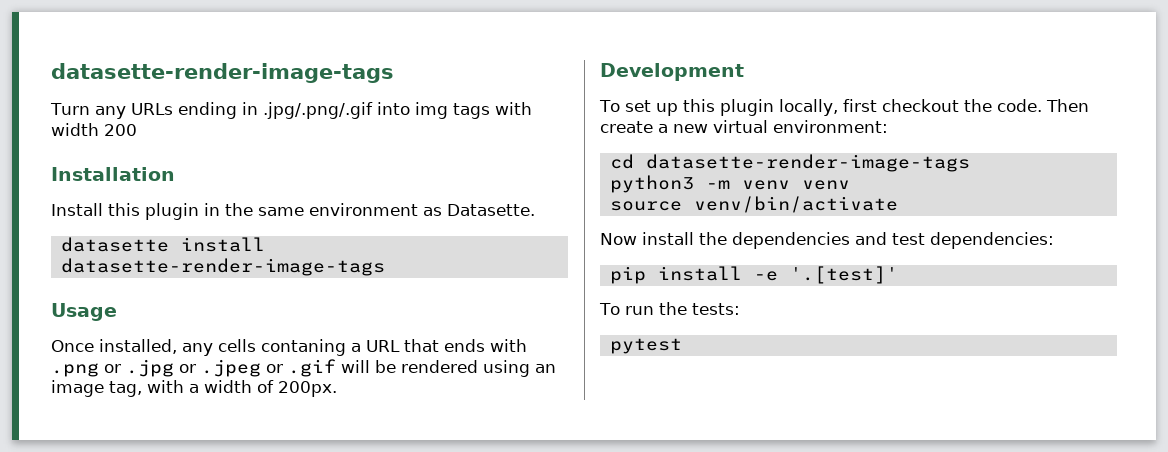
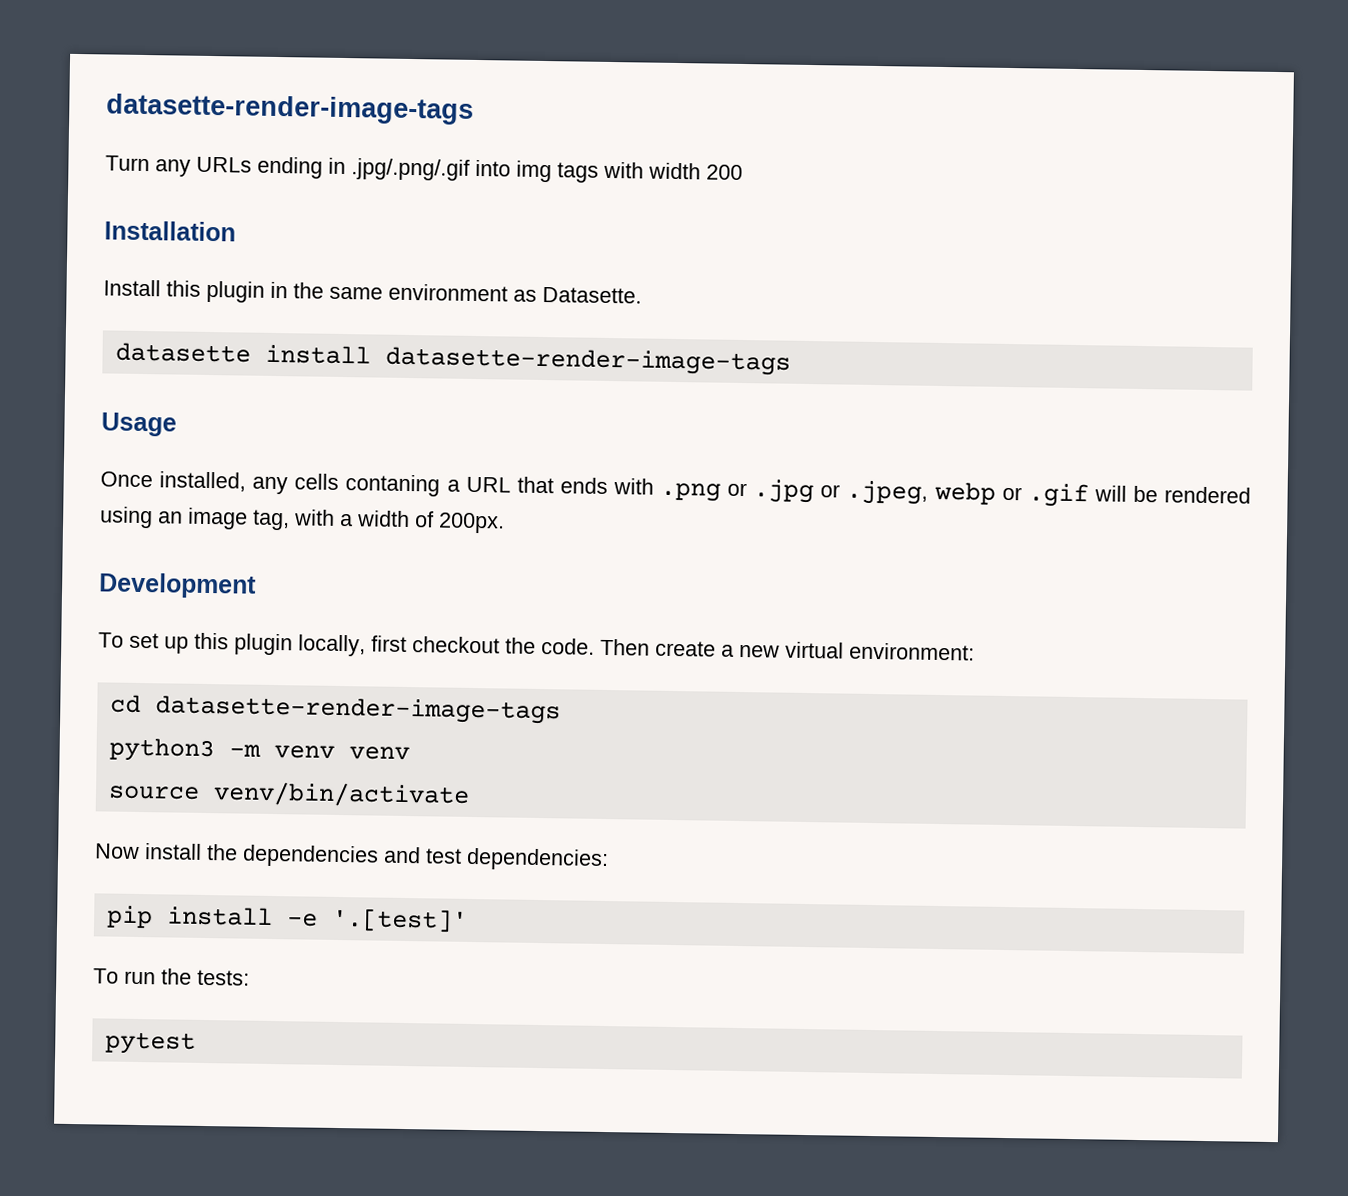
- Once installed, any cells contaning a URL that ends with .png or .jpg or .jpeg or .gif will be rendered using an image tag, with a width of 200px.
+ Once installed, any cells contaning a URL that ends with .png or .jpg or .jpeg, webp or .gif will be rendered using an image tag, with a width of 200px.

